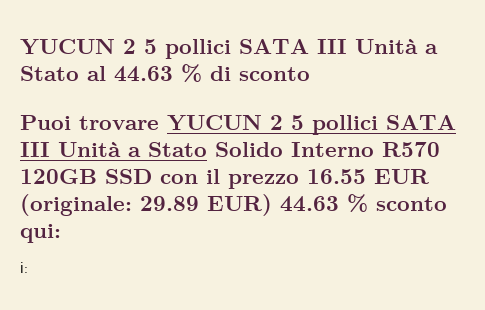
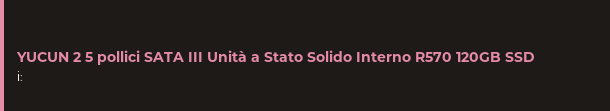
- YUCUN 2 5 pollici SATA III Unità a Stato al 44.63 % di sconto
- Puoi trovare YUCUN 2 5 pollici SATA III Unità a Stato Solido Interno R570 120GB SSD con il prezzo 16.55 EUR (originale: 29.89 EUR) 44.63 % sconto qui:
+ YUCUN 2 5 pollici SATA III Unità a Stato Solido Interno R570 120GB SSD

